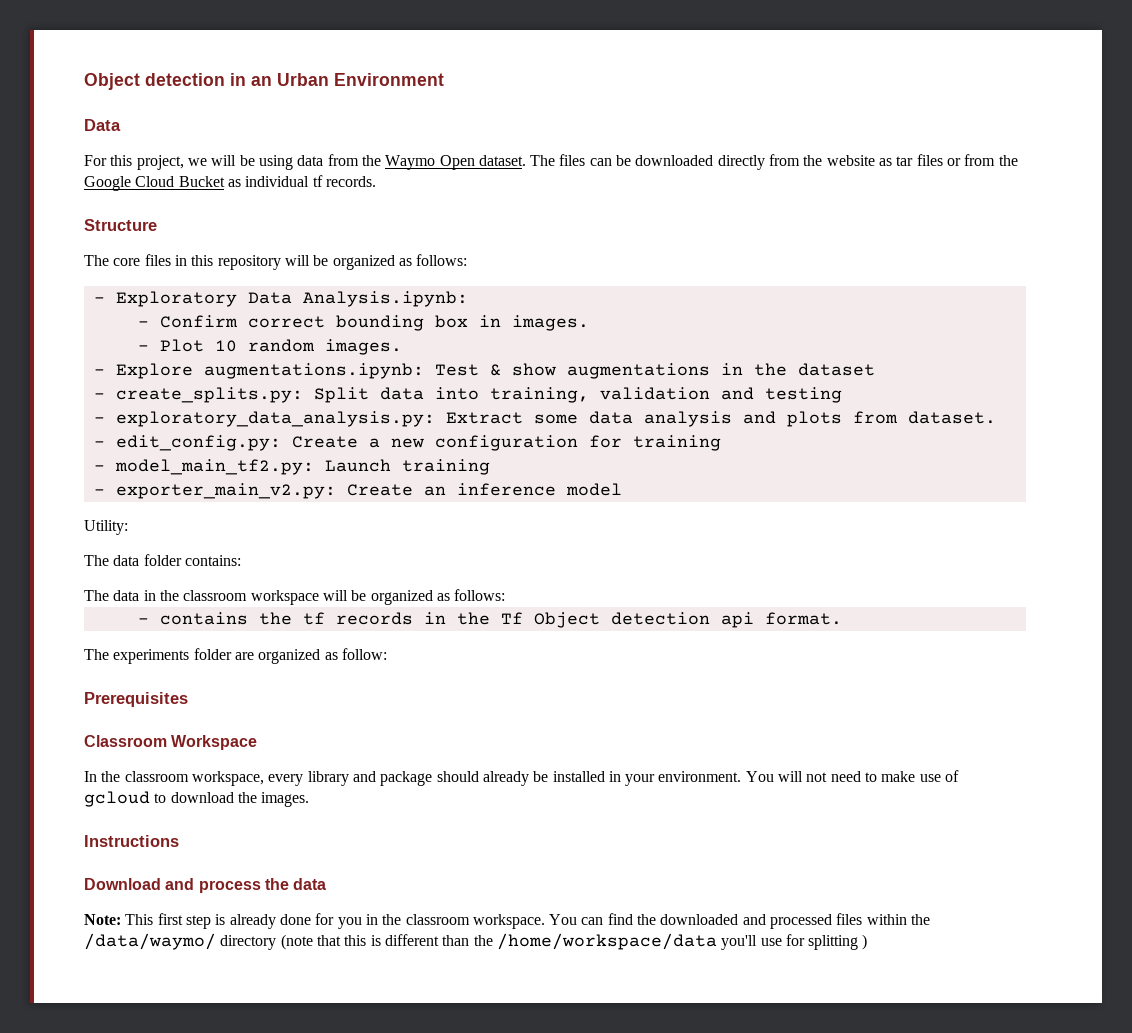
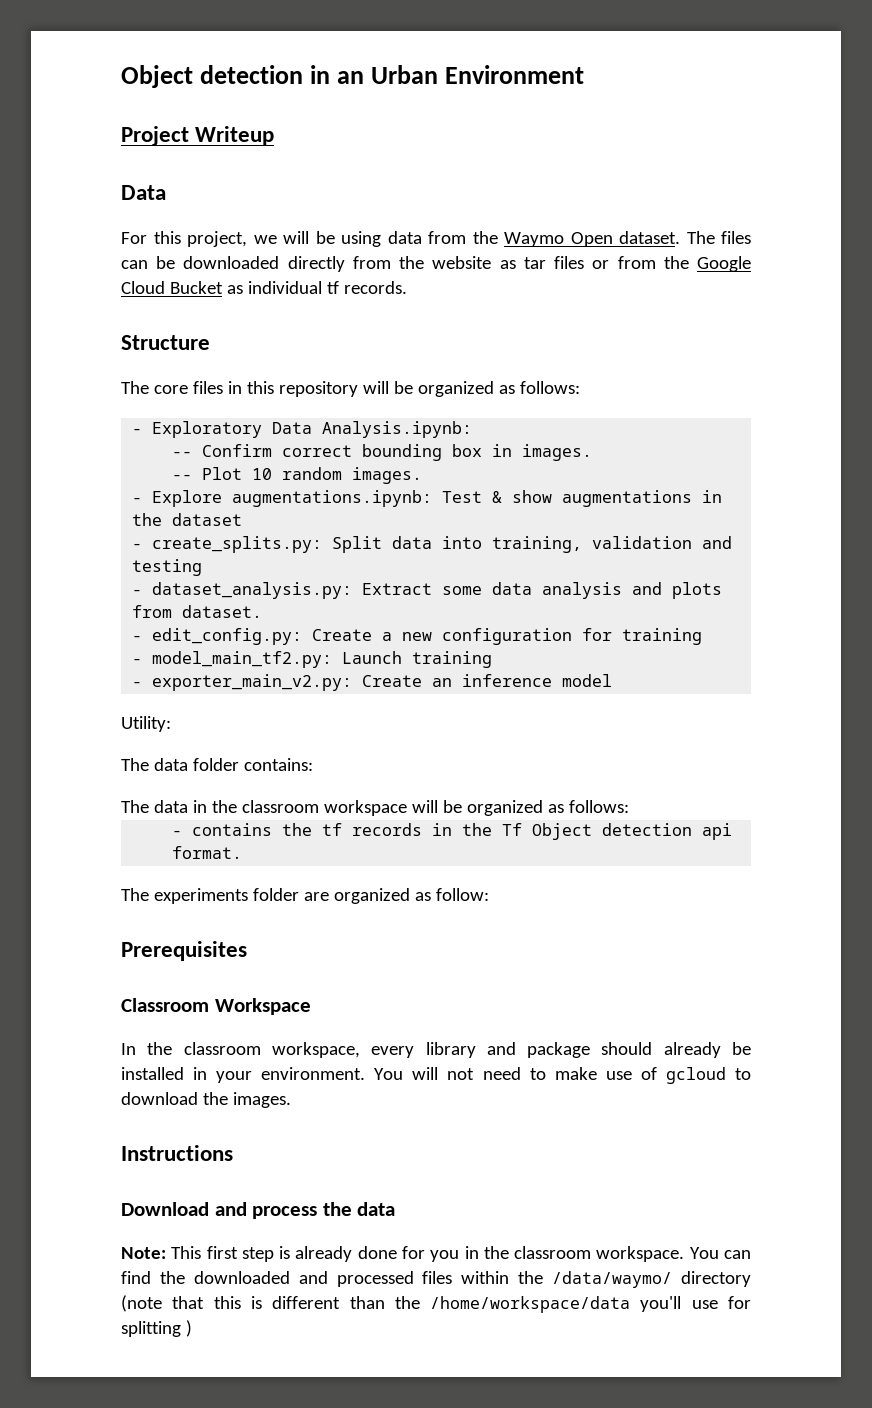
+ Project Writeup
- - Confirm correct bounding box in images.
+ -- Confirm correct bounding box in images.
- - Plot 10 random images.
+ -- Plot 10 random images.
- - exploratory_data_analysis.py: Extract some data analysis and plots from dataset.
+ - dataset_analysis.py: Extract some data analysis and plots from dataset.

